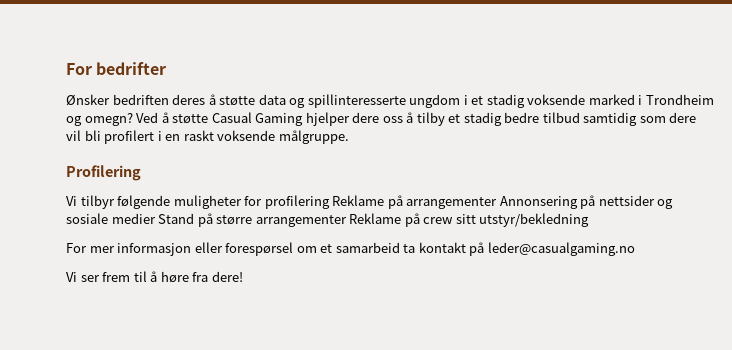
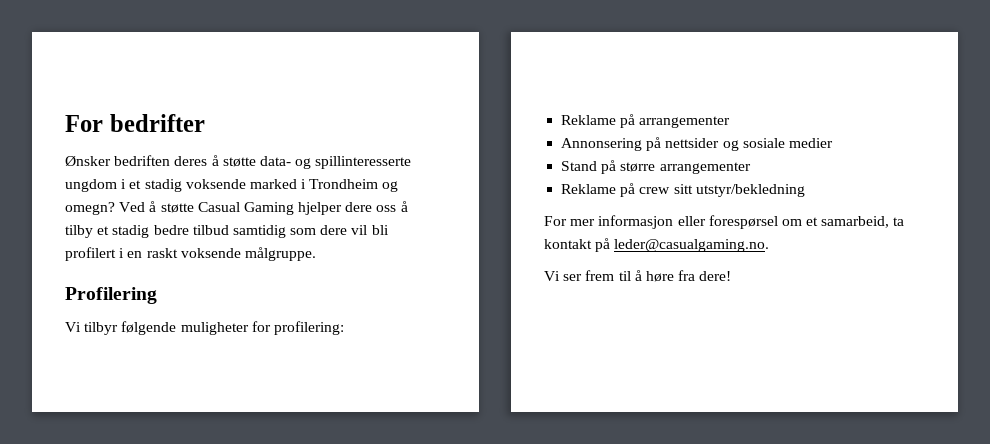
- Ønsker bedriften deres å støtte data og spillinteresserte ungdom i et stadig voksende marked i Trondheim og omegn?
+ Ønsker bedriften deres å støtte data- og spillinteresserte ungdom i et stadig voksende marked i Trondheim og omegn?
- Vi tilbyr følgende muligheter for profilering Reklame på arrangementer Annonsering på nettsider og sosiale medier Stand på større arrangementer Reklame på crew sitt utstyr/bekledning
+ Vi tilbyr følgende muligheter for profilering:
+ Reklame på arrangementer
+ Annonsering på nettsider og sosiale medier
+ Stand på større arrangementer
+ Reklame på crew sitt utstyr/bekledning
- For mer informasjon eller forespørsel om et samarbeid ta kontakt på leder@casualgaming.no
+ For mer informasjon eller forespørsel om et samarbeid, ta kontakt på leder@casualgaming.no.

